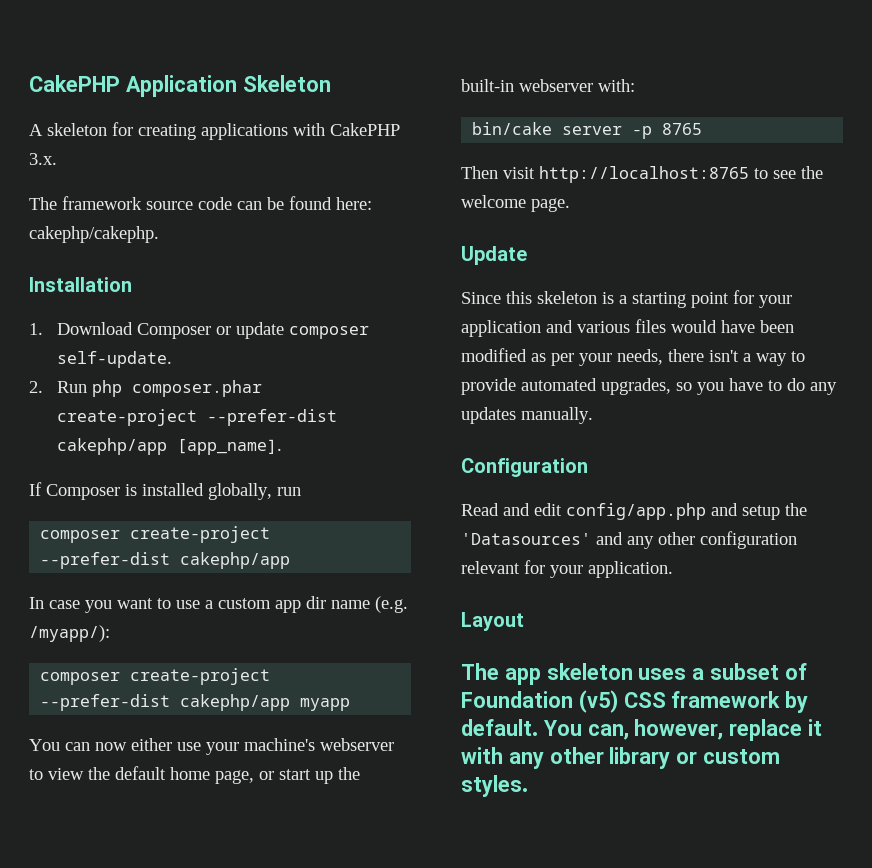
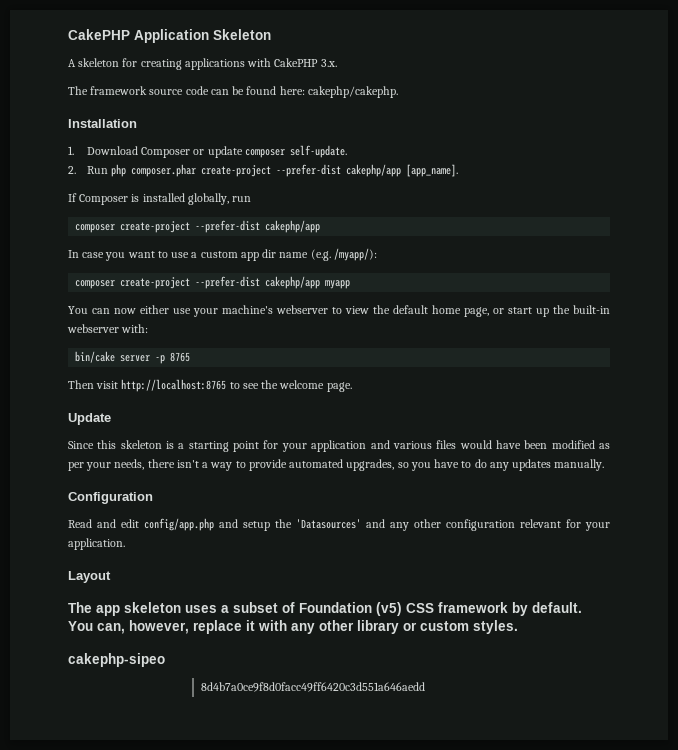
+ cakephp-sipeo
+ 8d4b7a0ce9f8d0facc49ff6420c3d551a646aedd

